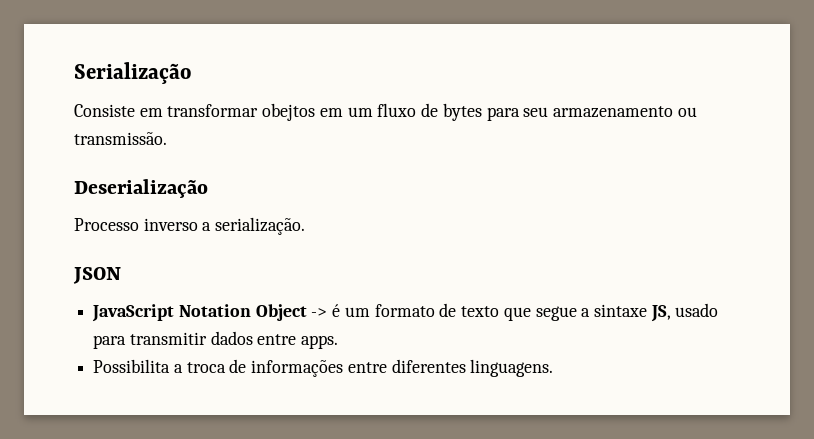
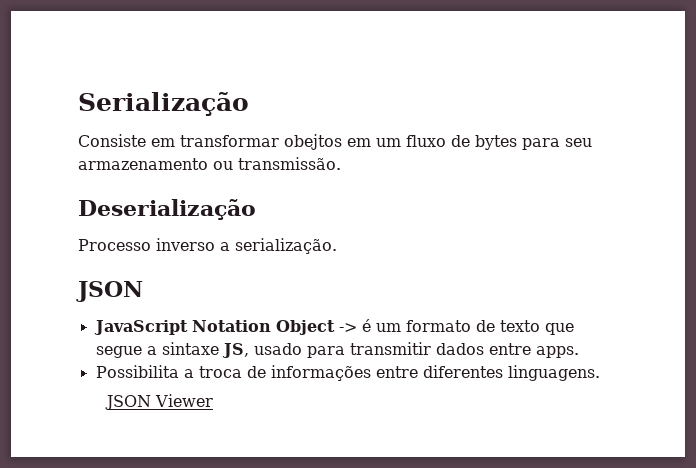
+ JSON Viewer

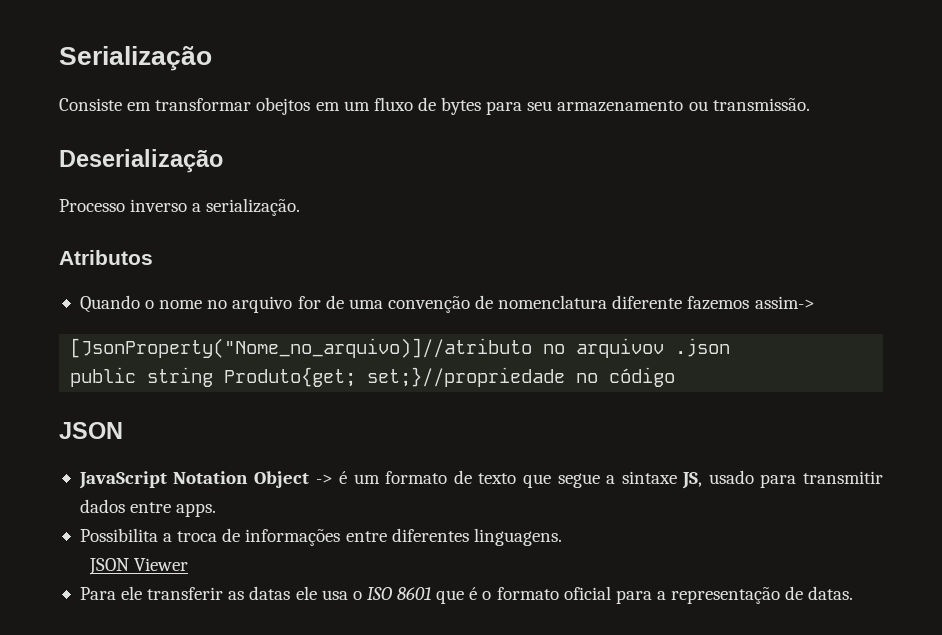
+ Atributos
+ Quando o nome no arquivo for de uma convenção de nomenclatura diferente fazemos assim->
+ [JsonProperty("Nome_no_arquivo)]//atributo no arquivov .json
+ public string Produto{get; set;}//propriedade no código
+ Para ele transferir as datas ele usa o ISO 8601 que é o formato oficial para a representação de datas.

